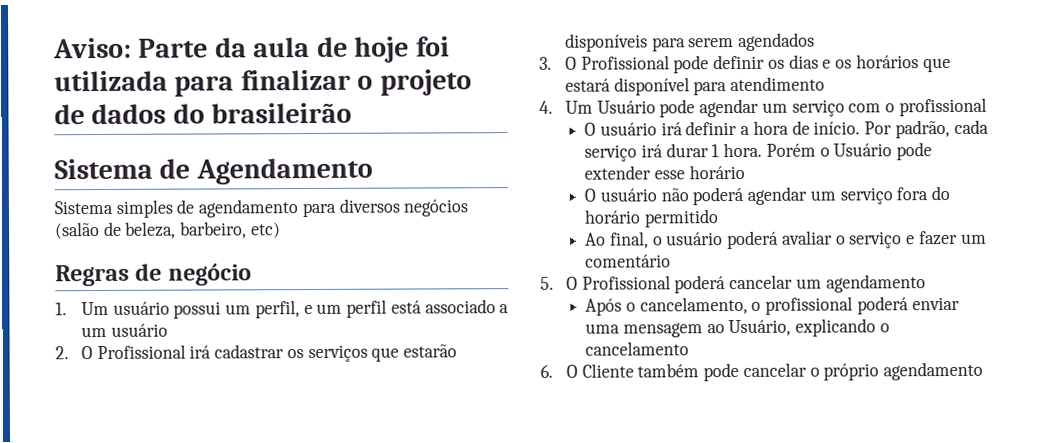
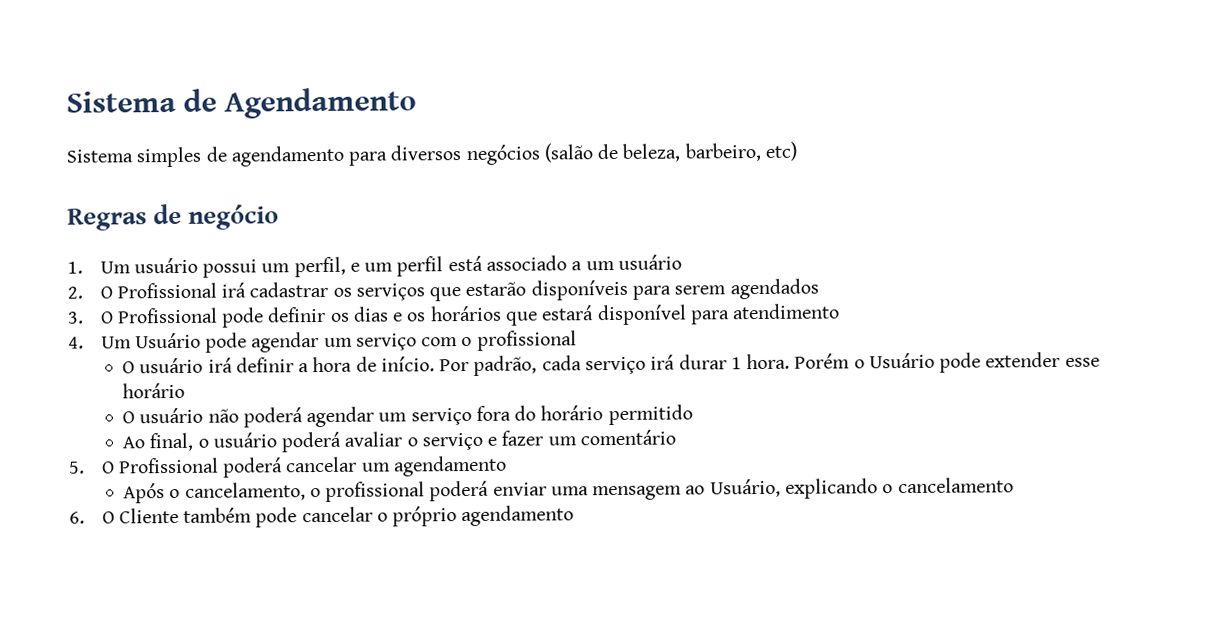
- Aviso: Parte da aula de hoje foi utilizada para finalizar o projeto de dados do brasileirão

